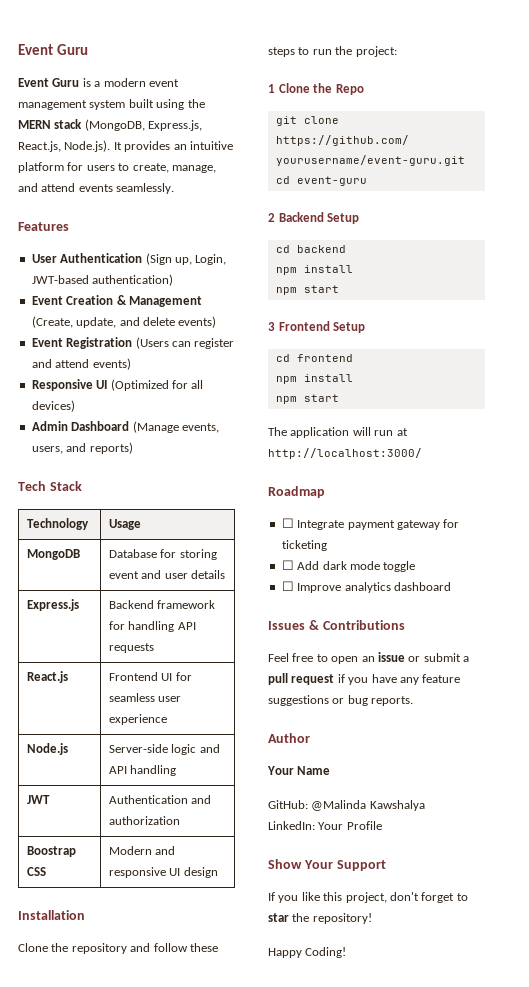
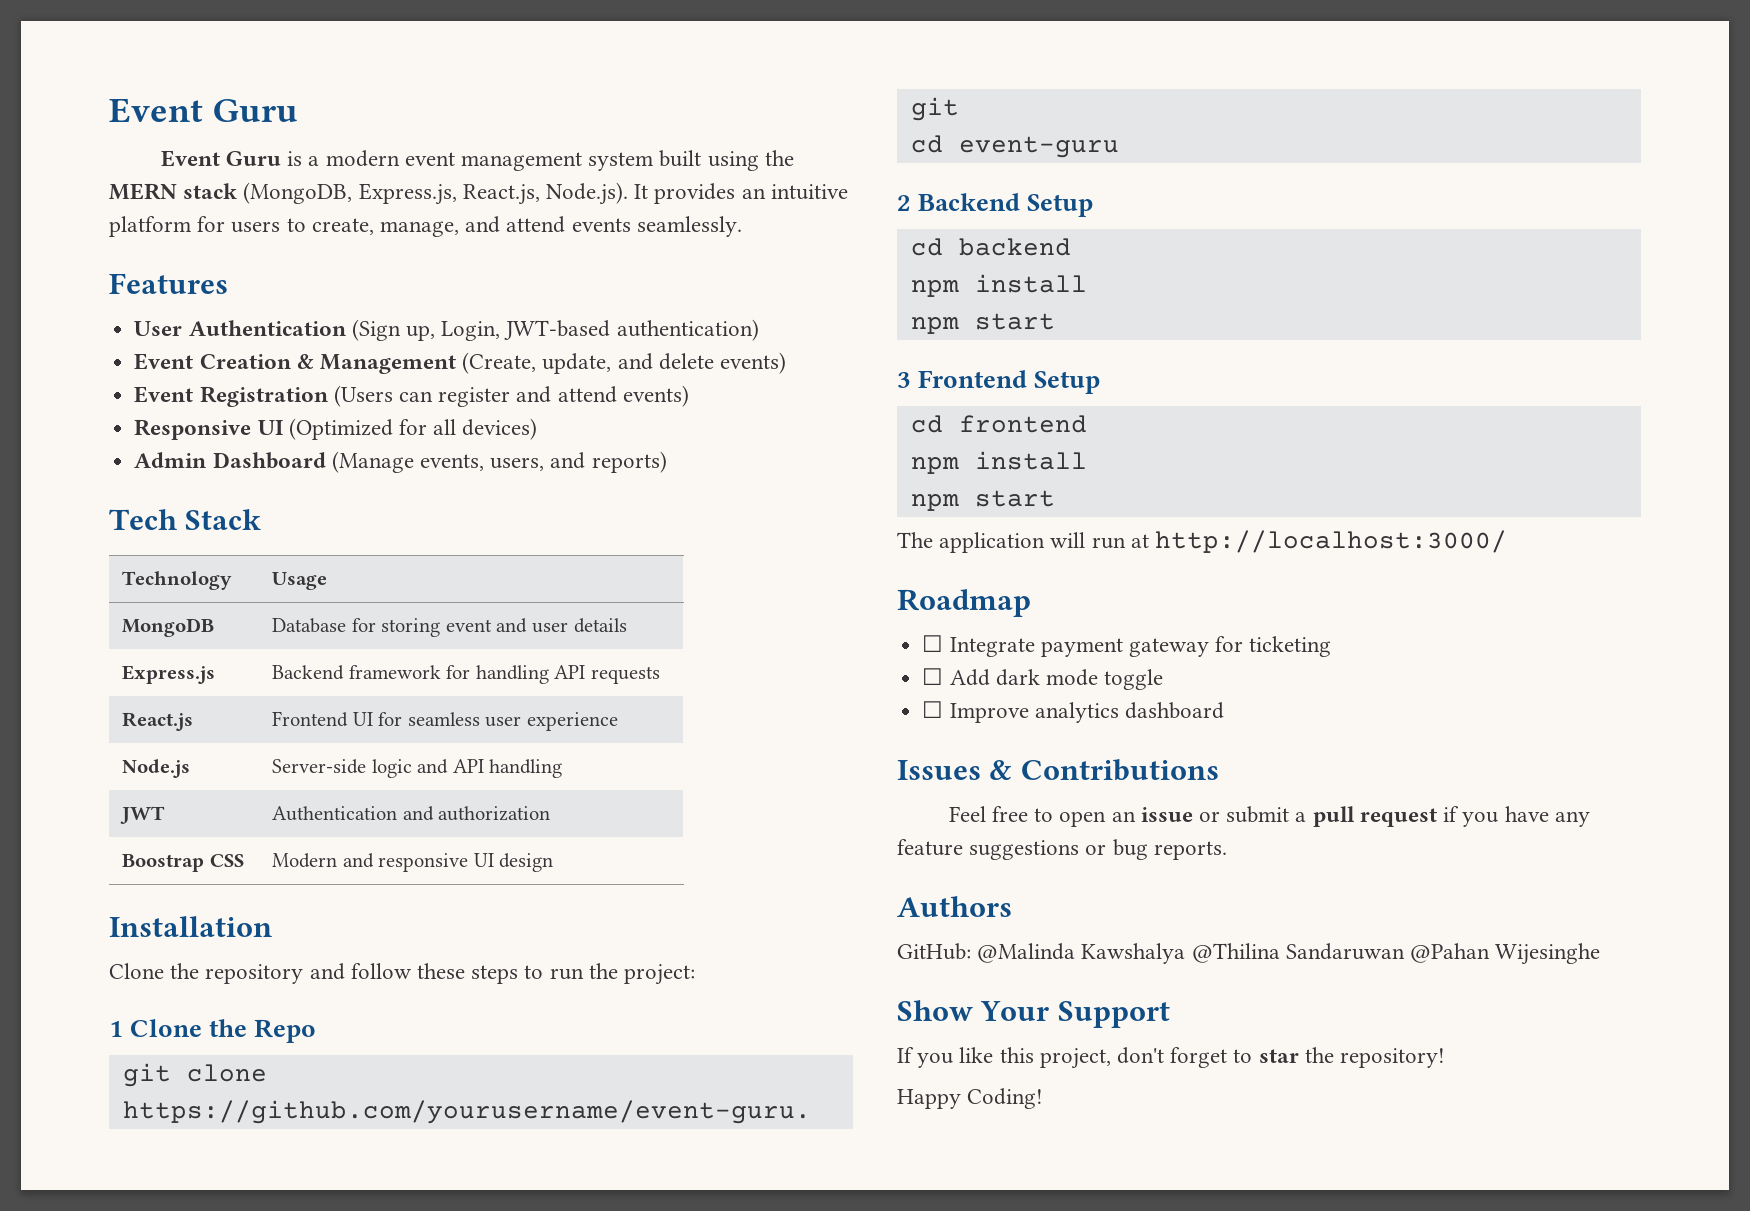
- Author
- Your Name
+ Authors
- GitHub: @Malinda Kawshalya
- LinkedIn: Your Profile
+ GitHub: @Malinda Kawshalya @Thilina Sandaruwan @Pahan Wijesinghe

